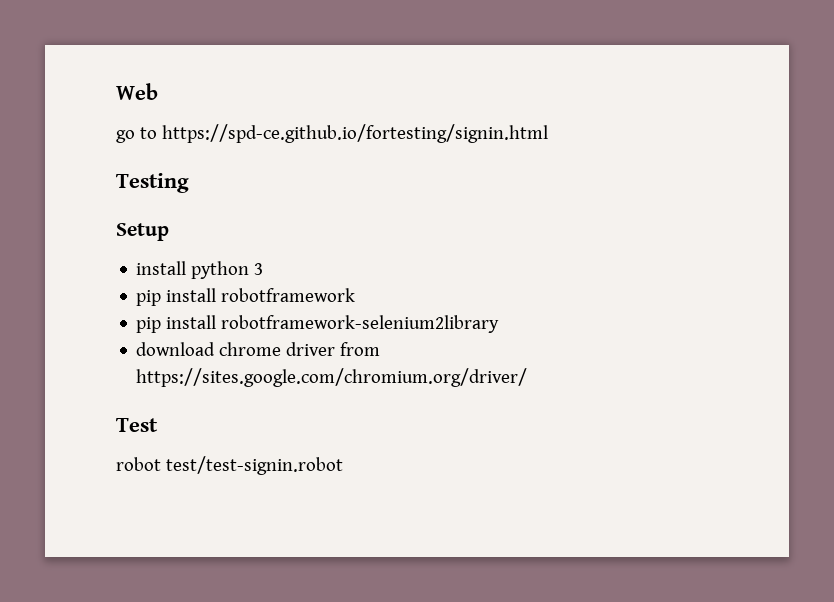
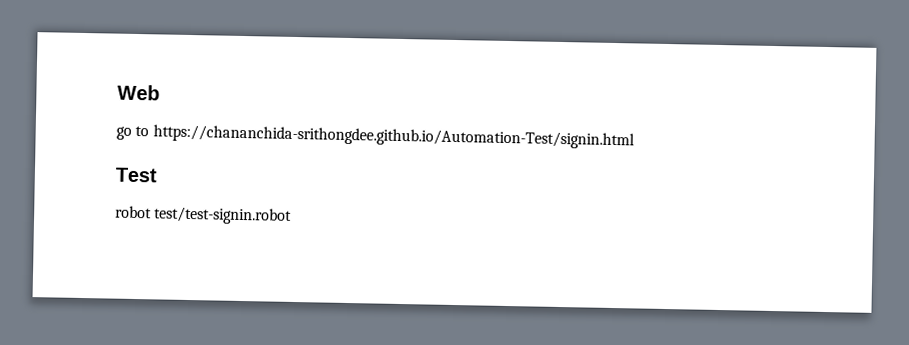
- go to https://spd-ce.github.io/fortesting/signin.html
- Testing
- Setup
- install python 3
- pip install robotframework
- pip install robotframework-selenium2library
- download chrome driver from https://sites.google.com/chromium.org/driver/
+ go to https://chananchida-srithongdee.github.io/Automation-Test/signin.html

